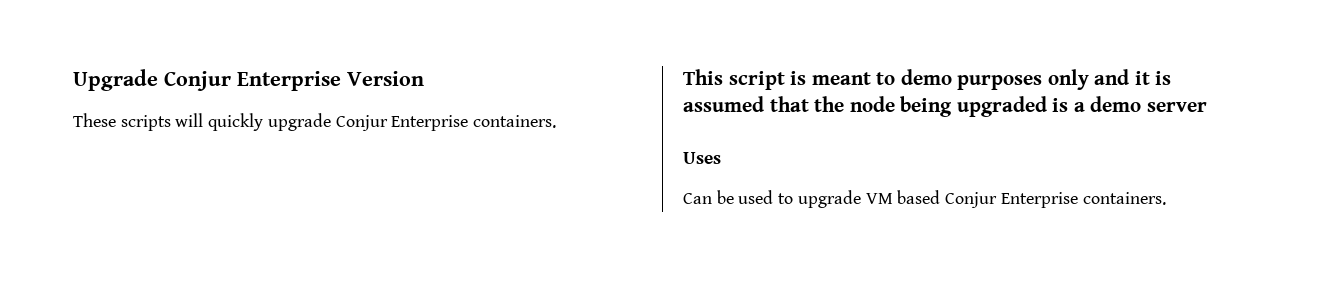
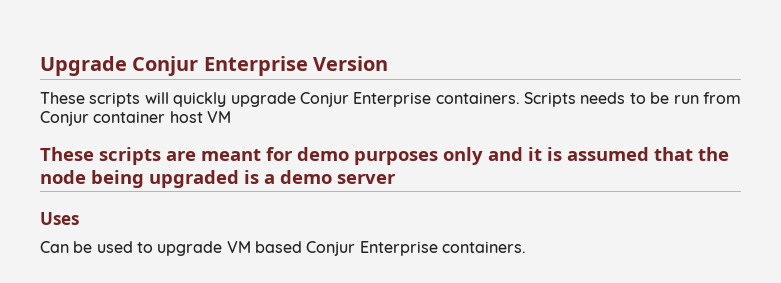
- These scripts will quickly upgrade Conjur Enterprise containers.
- This script is meant to demo purposes only and it is assumed that the node being upgraded is a demo server
+ These scripts will quickly upgrade Conjur Enterprise containers. Scripts needs to be run from Conjur container host VM
+ These scripts are meant for demo purposes only and it is assumed that the node being upgraded is a demo server

